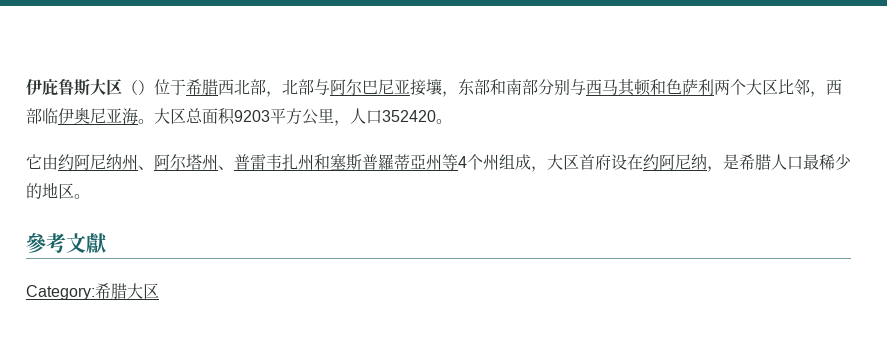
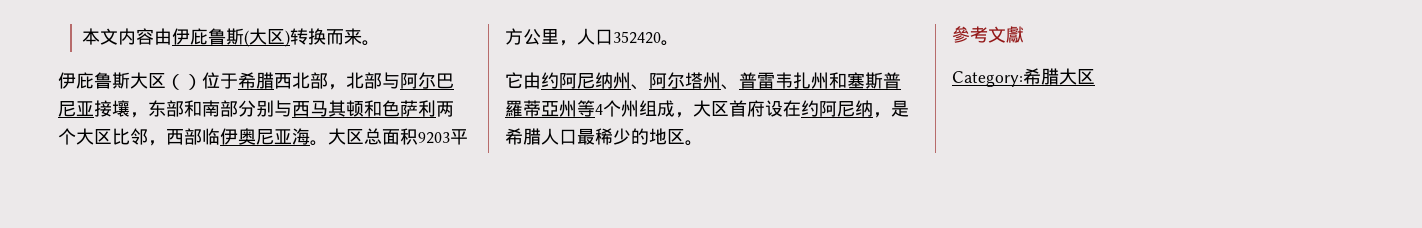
+ 本文内容由伊庇鲁斯(大区)转换而来。

